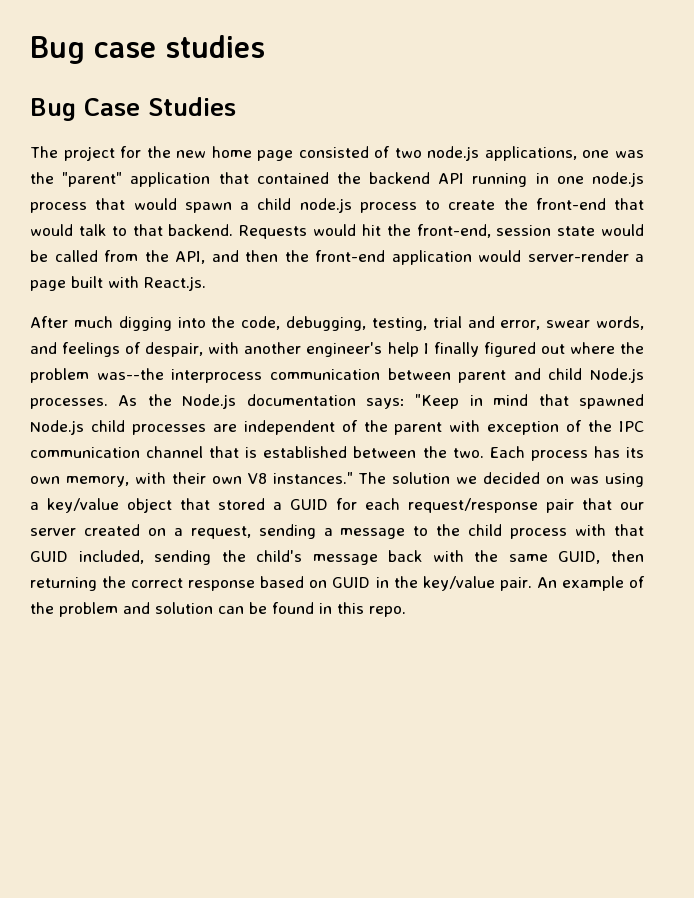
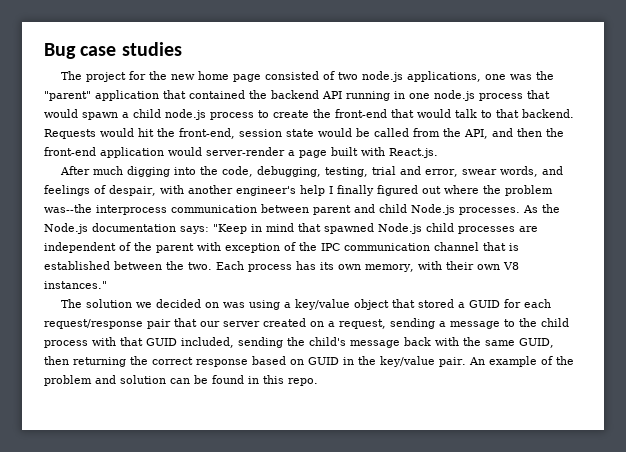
- Bug Case Studies
- Each process has its own memory, with their own V8 instances." The solution we decided on was using a key/value object that stored a GUID for each request/response pair that our server created on a request, sending a message to the child process with that GUID included, sending the child's message back with the same GUID, then returning the correct response based on GUID in the key/value pair.
+ Each process has its own memory, with their own V8 instances."
+ The solution we decided on was using a key/value object that stored a GUID for each request/response pair that our server created on a request, sending a message to the child process with that GUID included, sending the child's message back with the same GUID, then returning the correct response based on GUID in the key/value pair.

